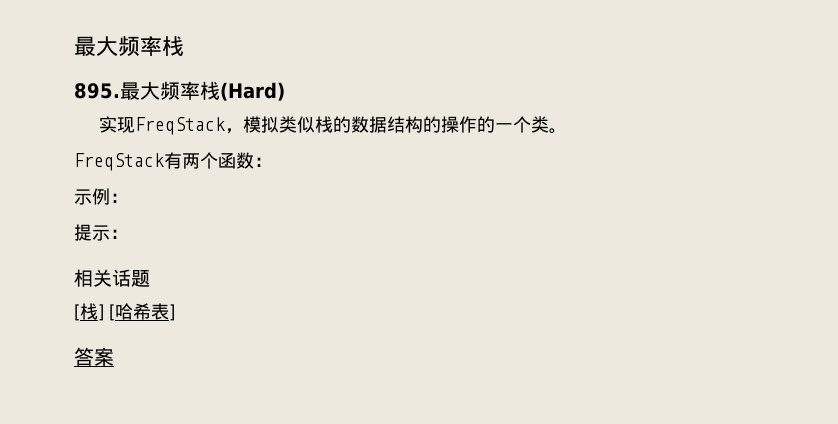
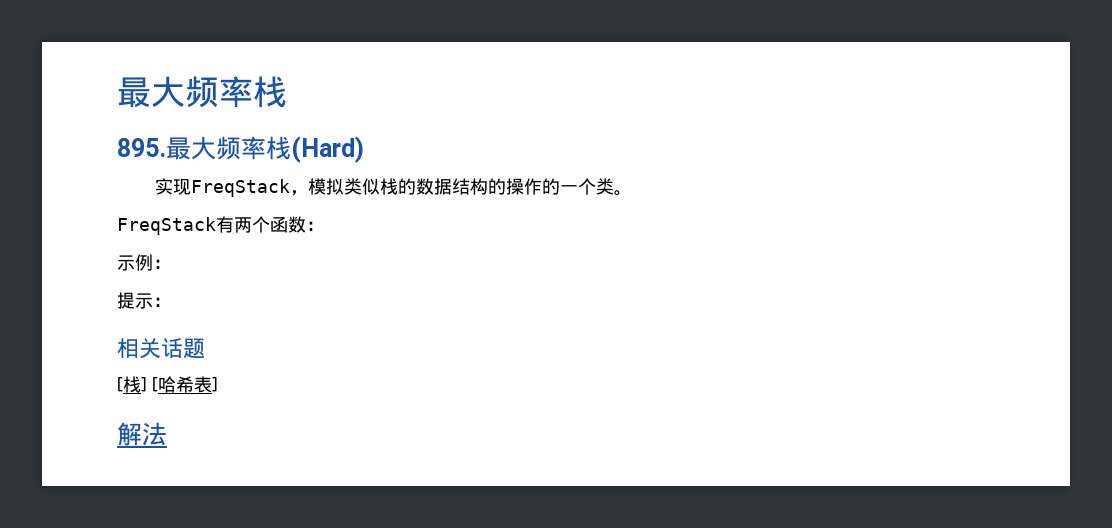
- 答案
+ 解法

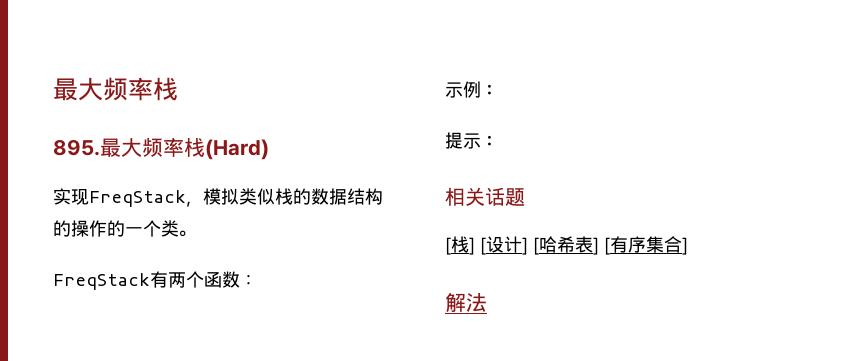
- [栈] [哈希表]
+ [栈] [设计] [哈希表] [有序集合]

